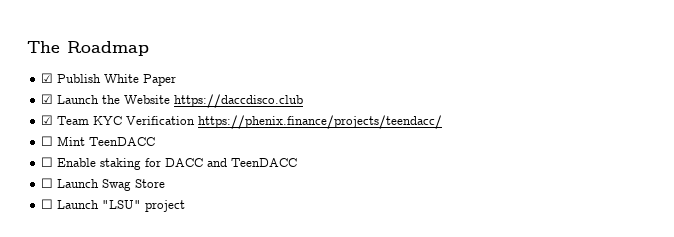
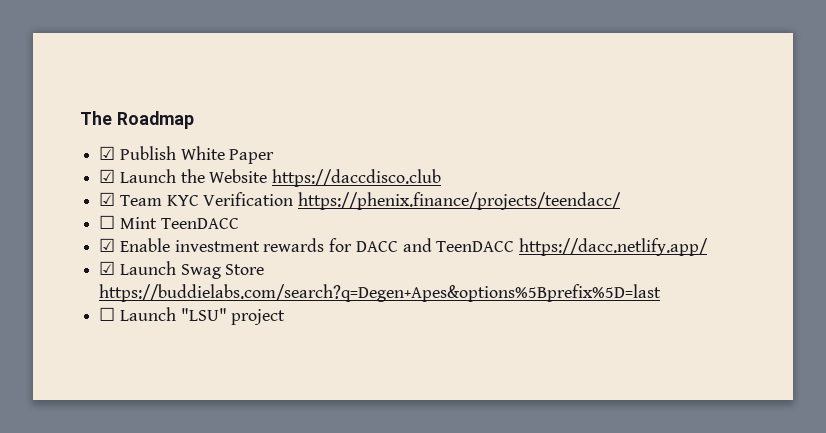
- ☐ Enable staking for DACC and TeenDACC
- ☐ Launch Swag Store
+ ☑ Enable investment rewards for DACC and TeenDACC https://dacc.netlify.app/
+ ☑ Launch Swag Store https://buddielabs.com/search?q=Degen+Apes&options%5Bprefix%5D=last

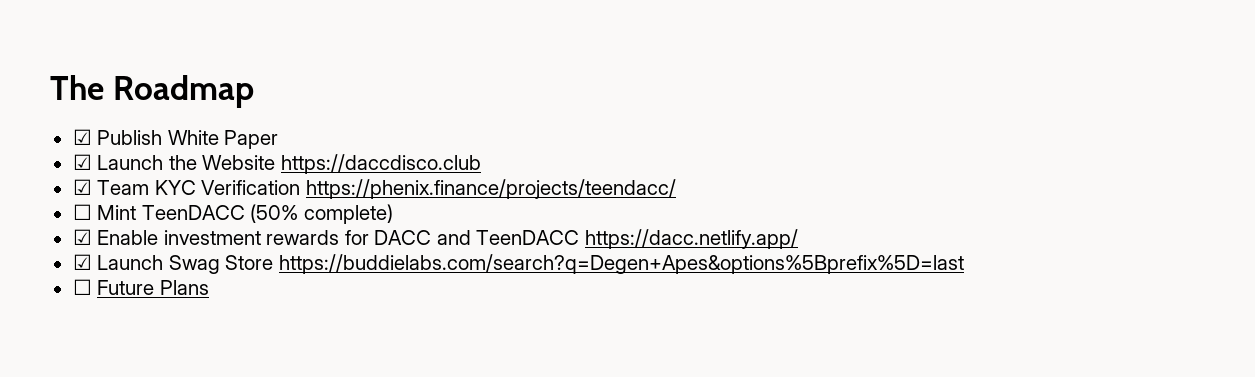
- ☐ Mint TeenDACC
+ ☐ Mint TeenDACC (50% complete)
- ☐ Launch "LSU" project
+ ☐ Future Plans

